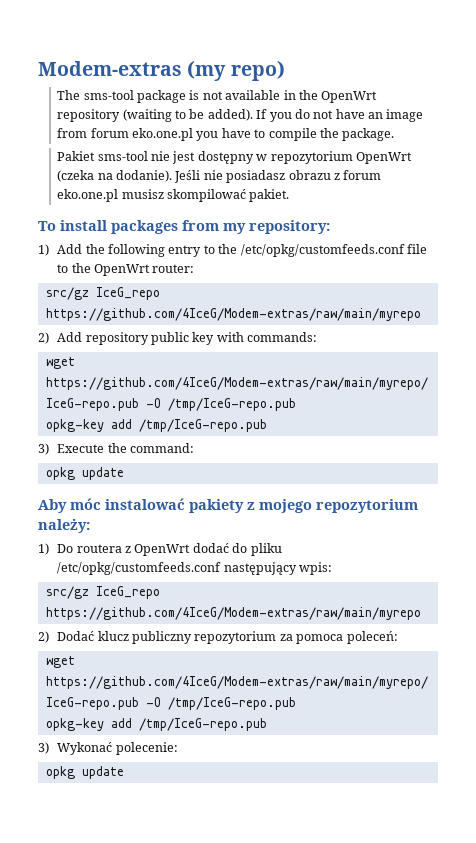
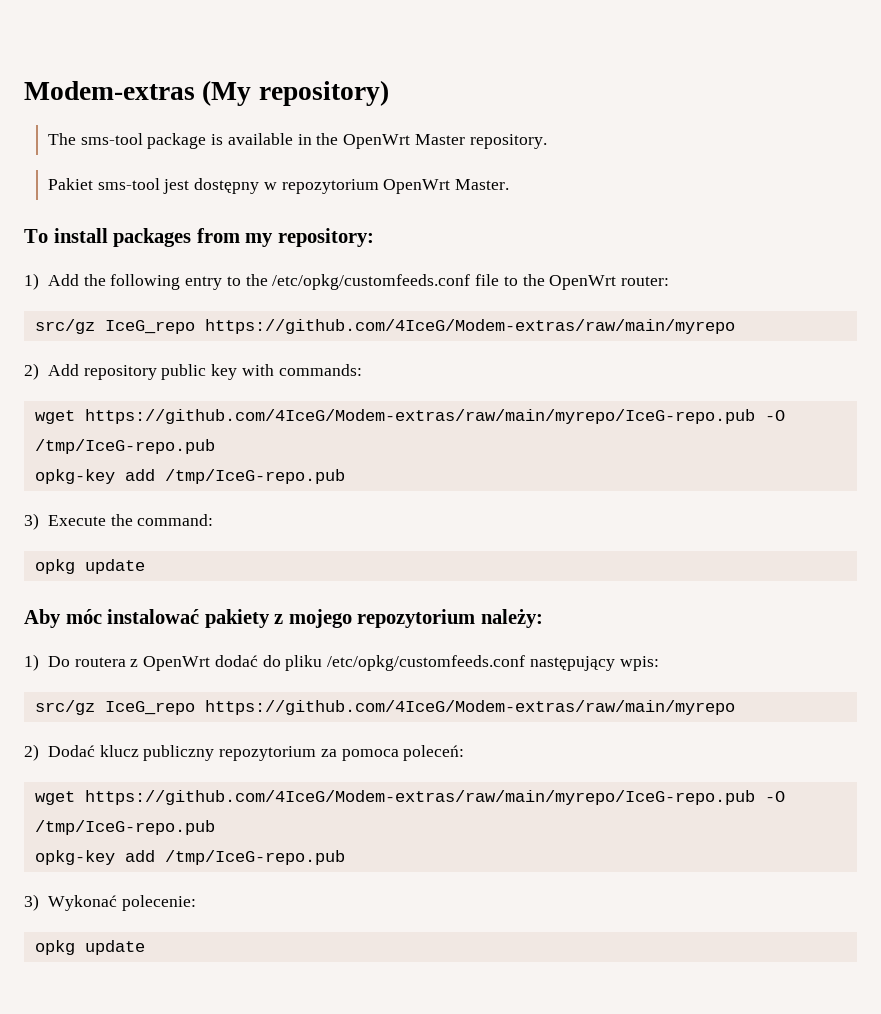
- Modem-extras (my repo)
+ Modem-extras (My repository)
- The sms-tool package is not available in the OpenWrt repository (waiting to be added). If you do not have an image from forum eko.one.pl you have to compile the package.
+ The sms-tool package is available in the OpenWrt Master repository.
- Pakiet sms-tool nie jest dostępny w repozytorium OpenWrt (czeka na dodanie). Jeśli nie posiadasz obrazu z forum eko.one.pl musisz skompilować pakiet.
+ Pakiet sms-tool jest dostępny w repozytorium OpenWrt Master.

